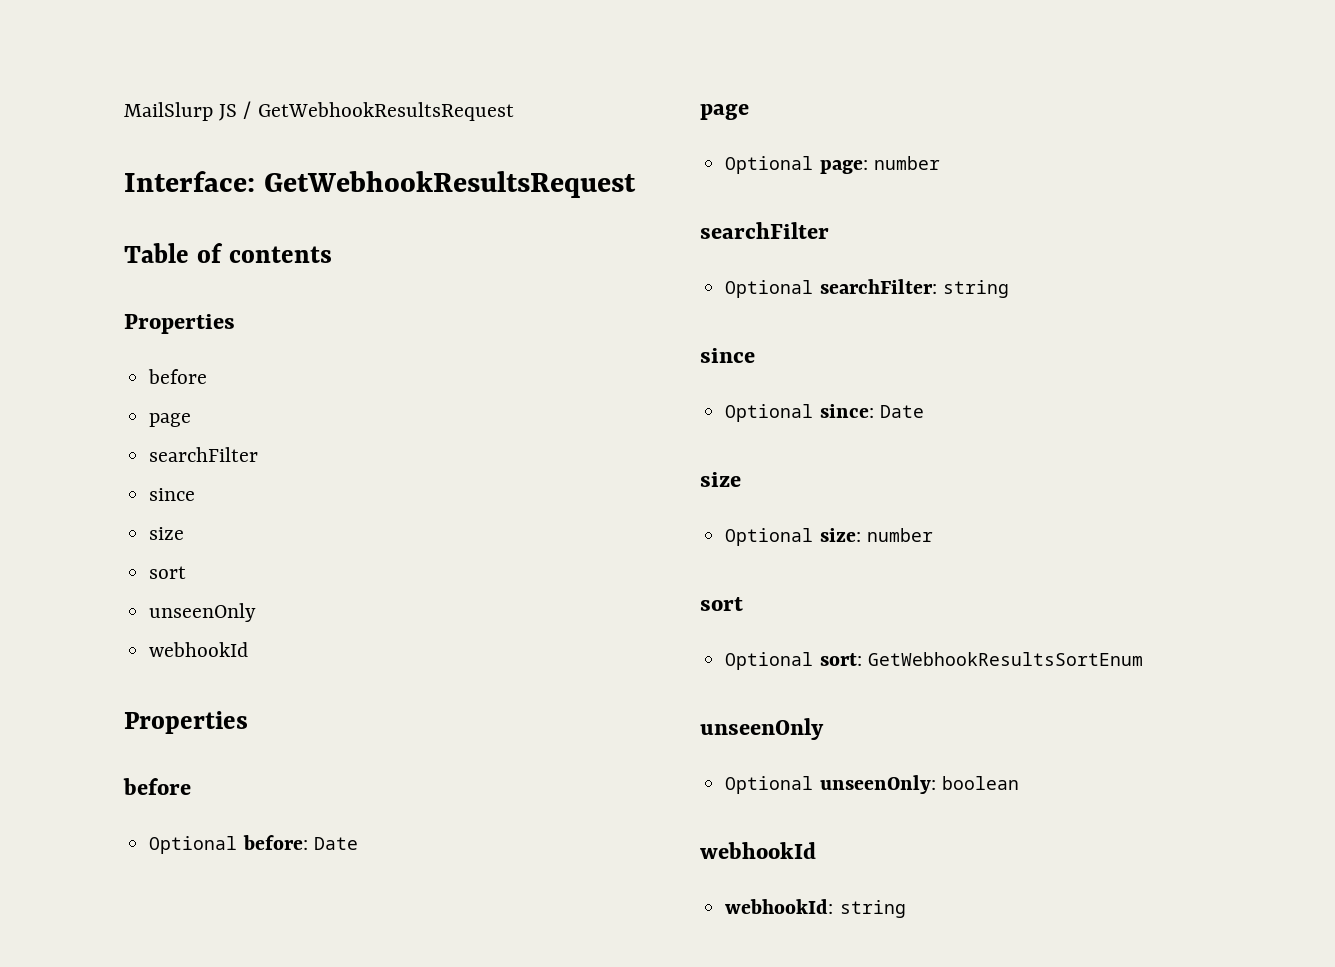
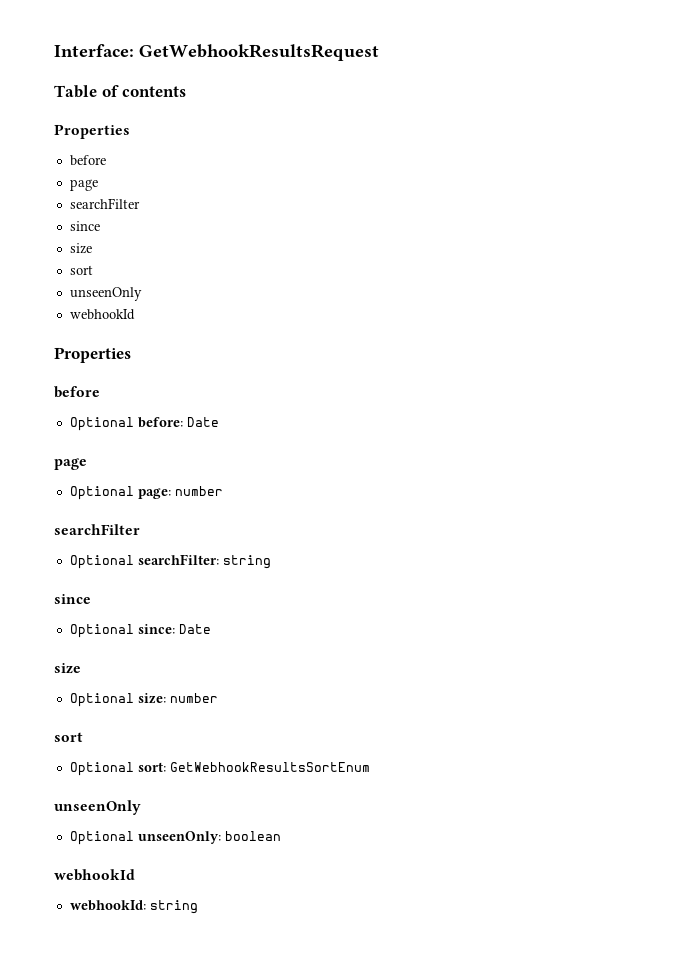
- MailSlurp JS / GetWebhookResultsRequest

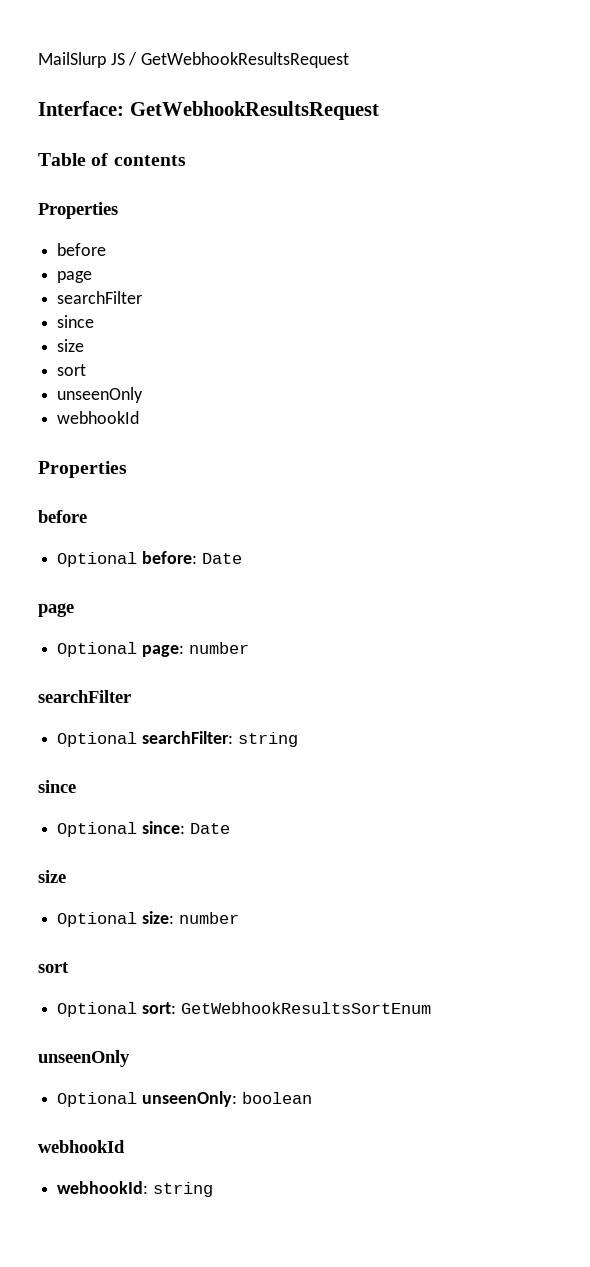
+ MailSlurp JS / GetWebhookResultsRequest

